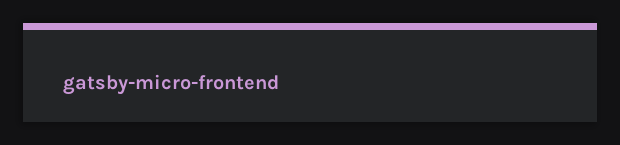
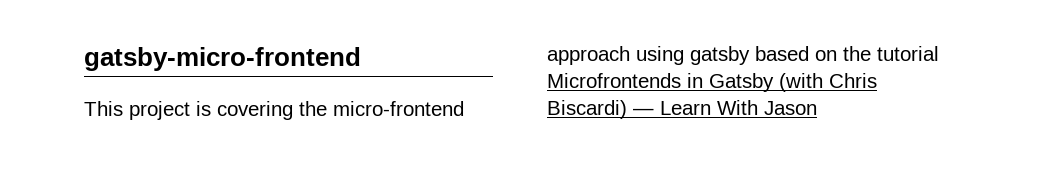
+ This project is covering the micro-frontend approach using gatsby based on the tutorial Microfrontends in Gatsby (with Chris Biscardi) — Learn With Jason

